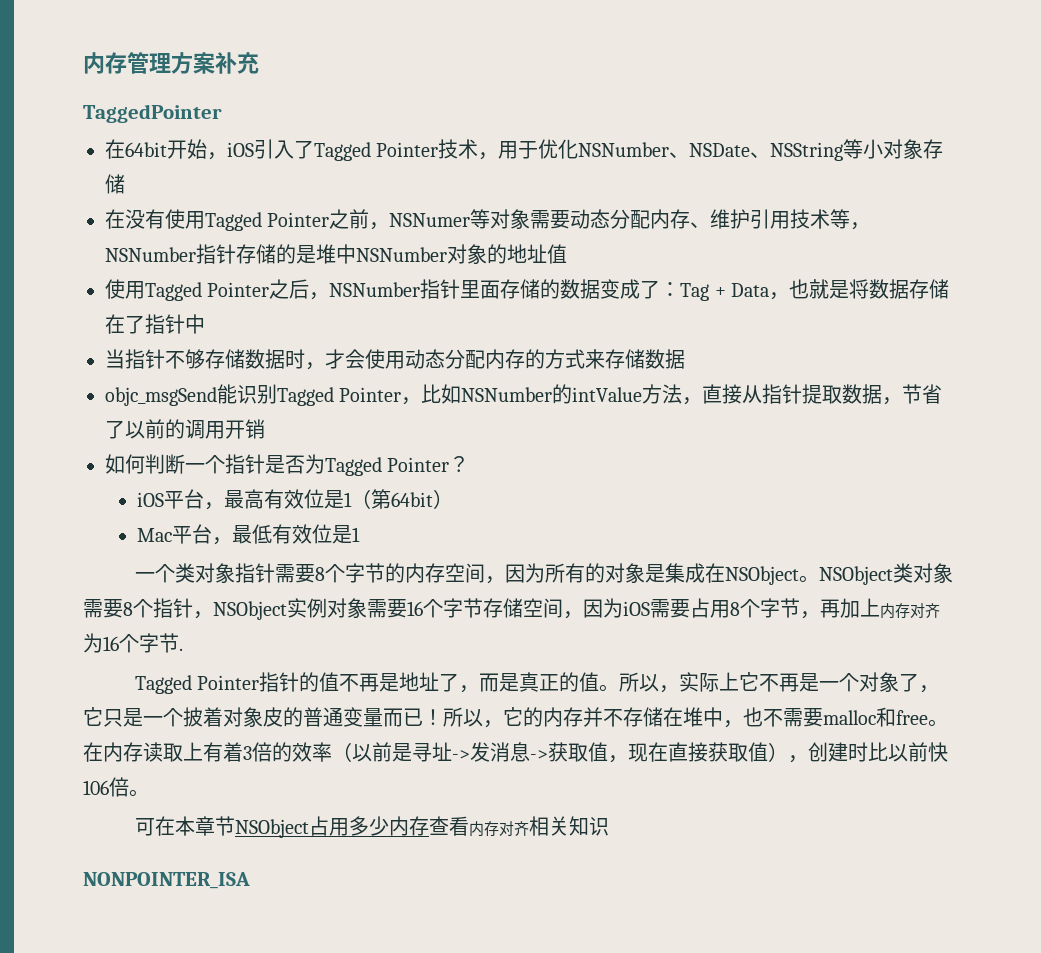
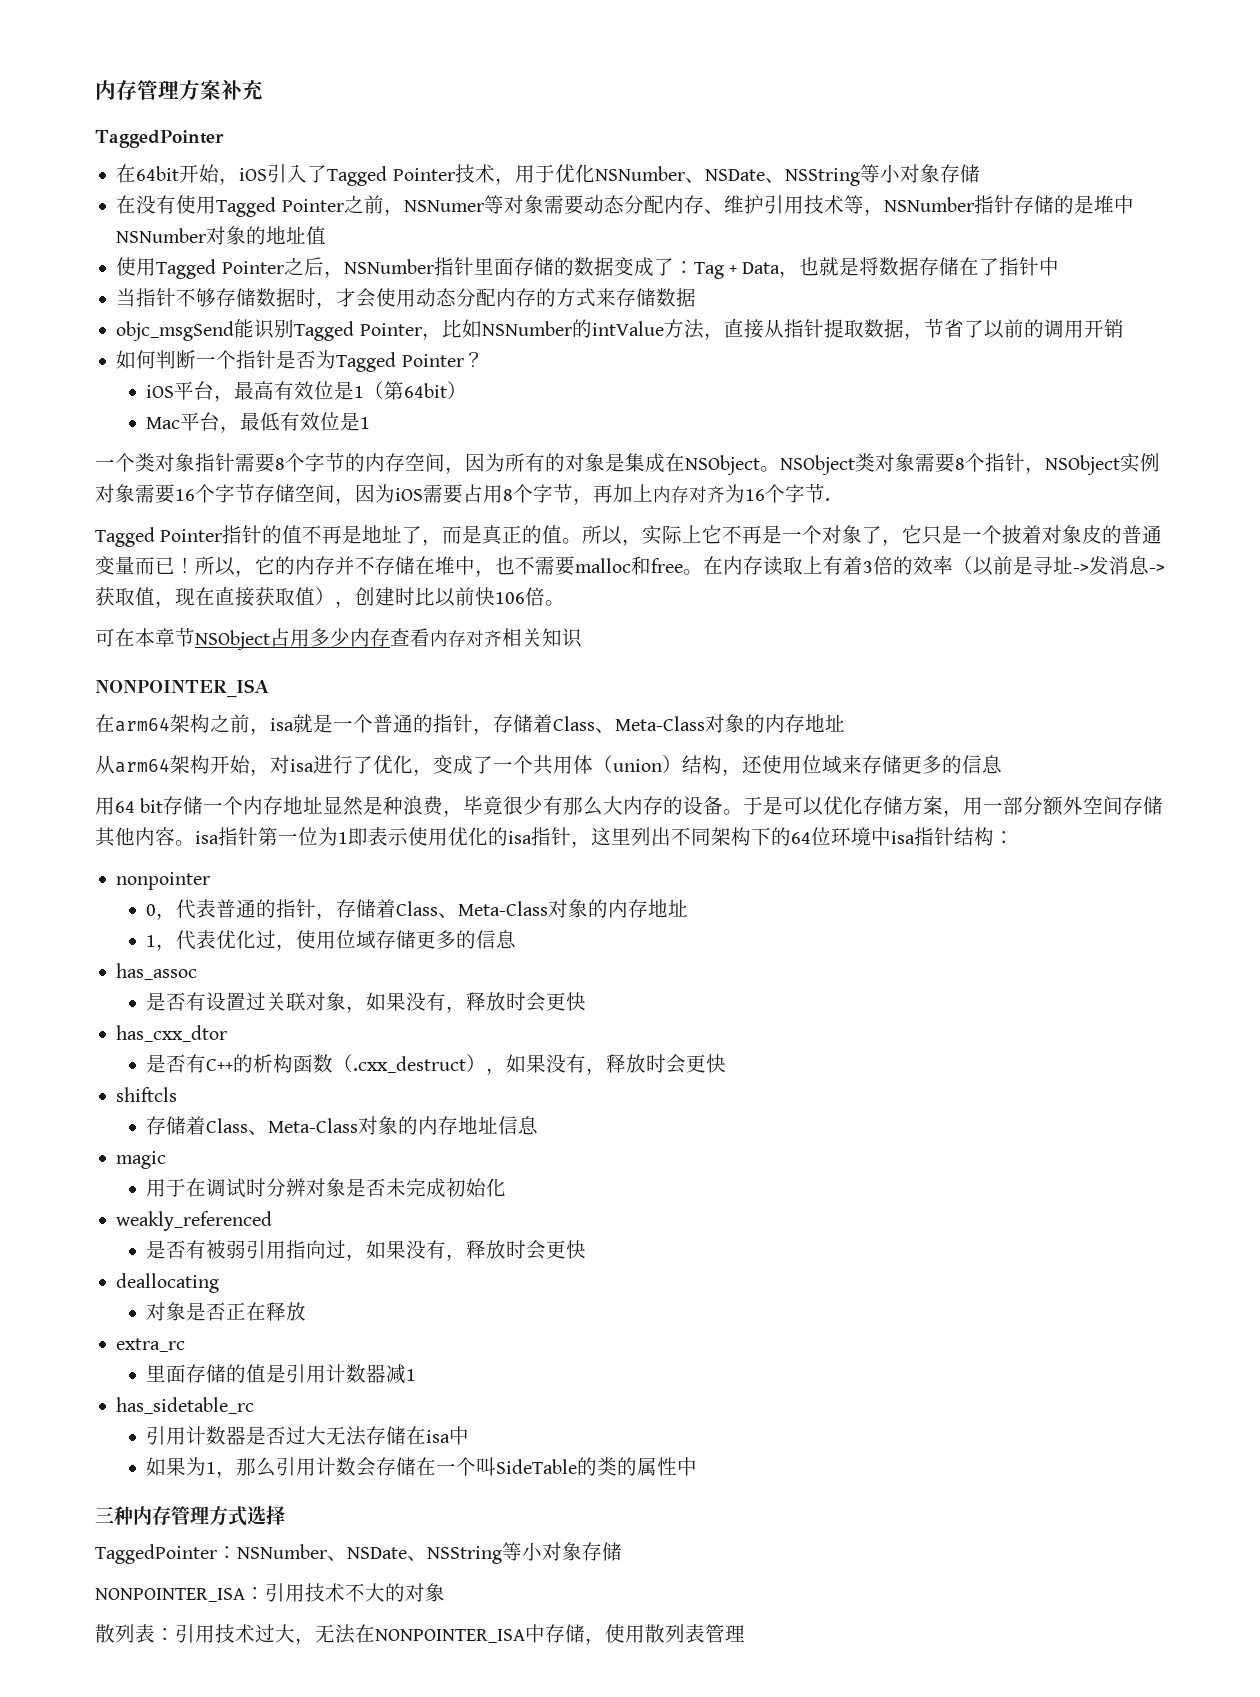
+ 在arm64架构之前，isa就是一个普通的指针，存储着Class、Meta-Class对象的内存地址
+ 从arm64架构开始，对isa进行了优化，变成了一个共用体（union）结构，还使用位域来存储更多的信息
+ 用64 bit存储一个内存地址显然是种浪费，毕竟很少有那么大内存的设备。于是可以优化存储方案，用一部分额外空间存储其他内容。isa指针第一位为1即表示使用优化的isa指针，这里列出不同架构下的64位环境中isa指针结构：
+ nonpointer
+ 0，代表普通的指针，存储着Class、Meta-Class对象的内存地址
+ 1，代表优化过，使用位域存储更多的信息
+ has_assoc
+ 是否有设置过关联对象，如果没有，释放时会更快
+ has_cxx_dtor
+ 是否有C++的析构函数（.cxx_destruct），如果没有，释放时会更快
+ shiftcls
+ 存储着Class、Meta-Class对象的内存地址信息
+ magic
+ 用于在调试时分辨对象是否未完成初始化
+ weakly_referenced
+ 是否有被弱引用指向过，如果没有，释放时会更快
+ deallocating
+ 对象是否正在释放
+ extra_rc
+ 里面存储的值是引用计数器减1
+ has_sidetable_rc
+ 引用计数器是否过大无法存储在isa中
+ 如果为1，那么引用计数会存储在一个叫SideTable的类的属性中
+ 三种内存管理方式选择
+ TaggedPointer：NSNumber、NSDate、NSString等小对象存储
+ NONPOINTER_ISA：引用技术不大的对象
+ 散列表：引用技术过大，无法在NONPOINTER_ISA中存储，使用散列表管理

